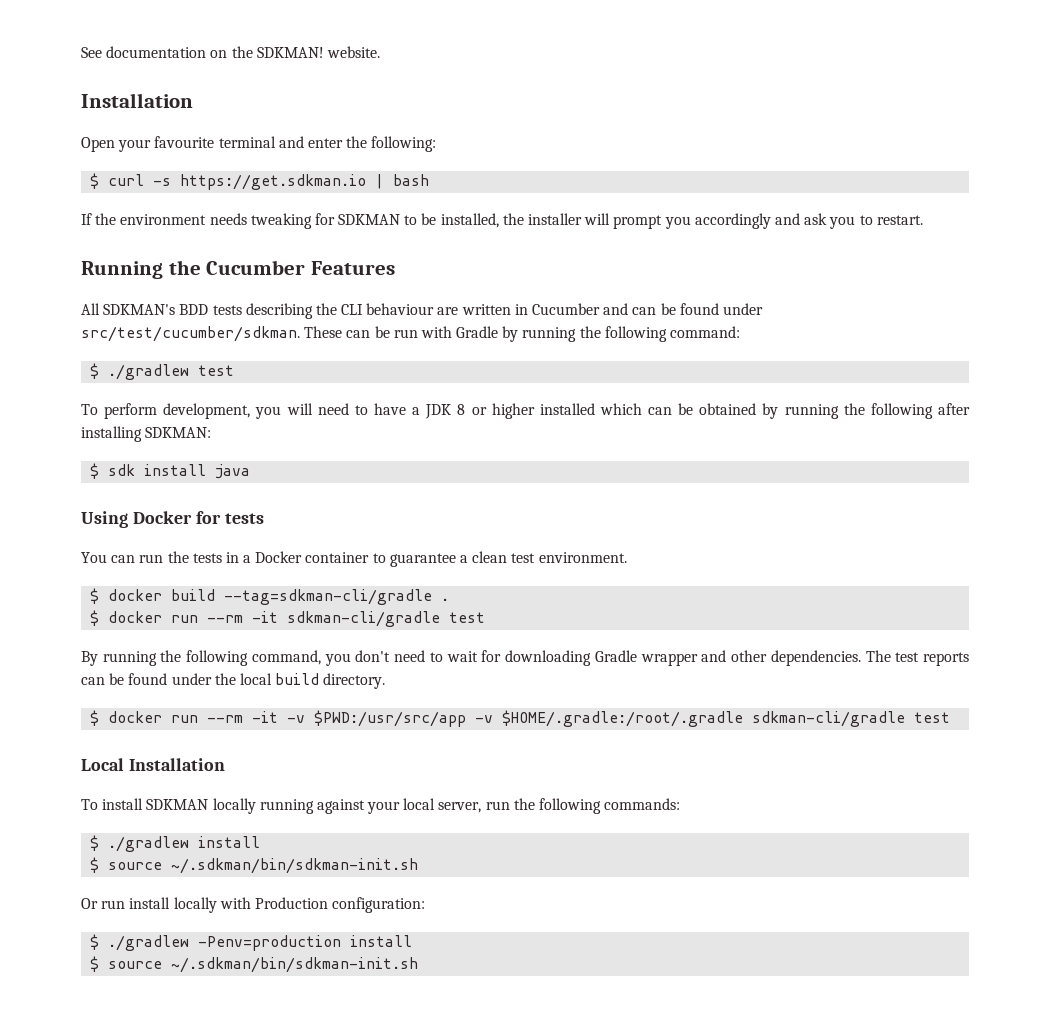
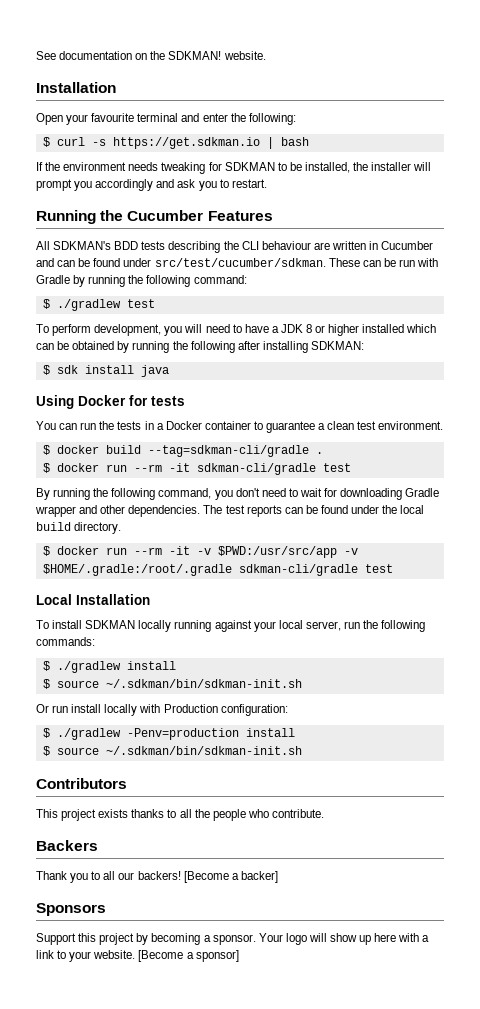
+ Contributors
+ This project exists thanks to all the people who contribute.
+ Backers
+ Thank you to all our backers! [Become a backer]
+ Sponsors
+ Support this project by becoming a sponsor. Your logo will show up here with a link to your website. [Become a sponsor]

